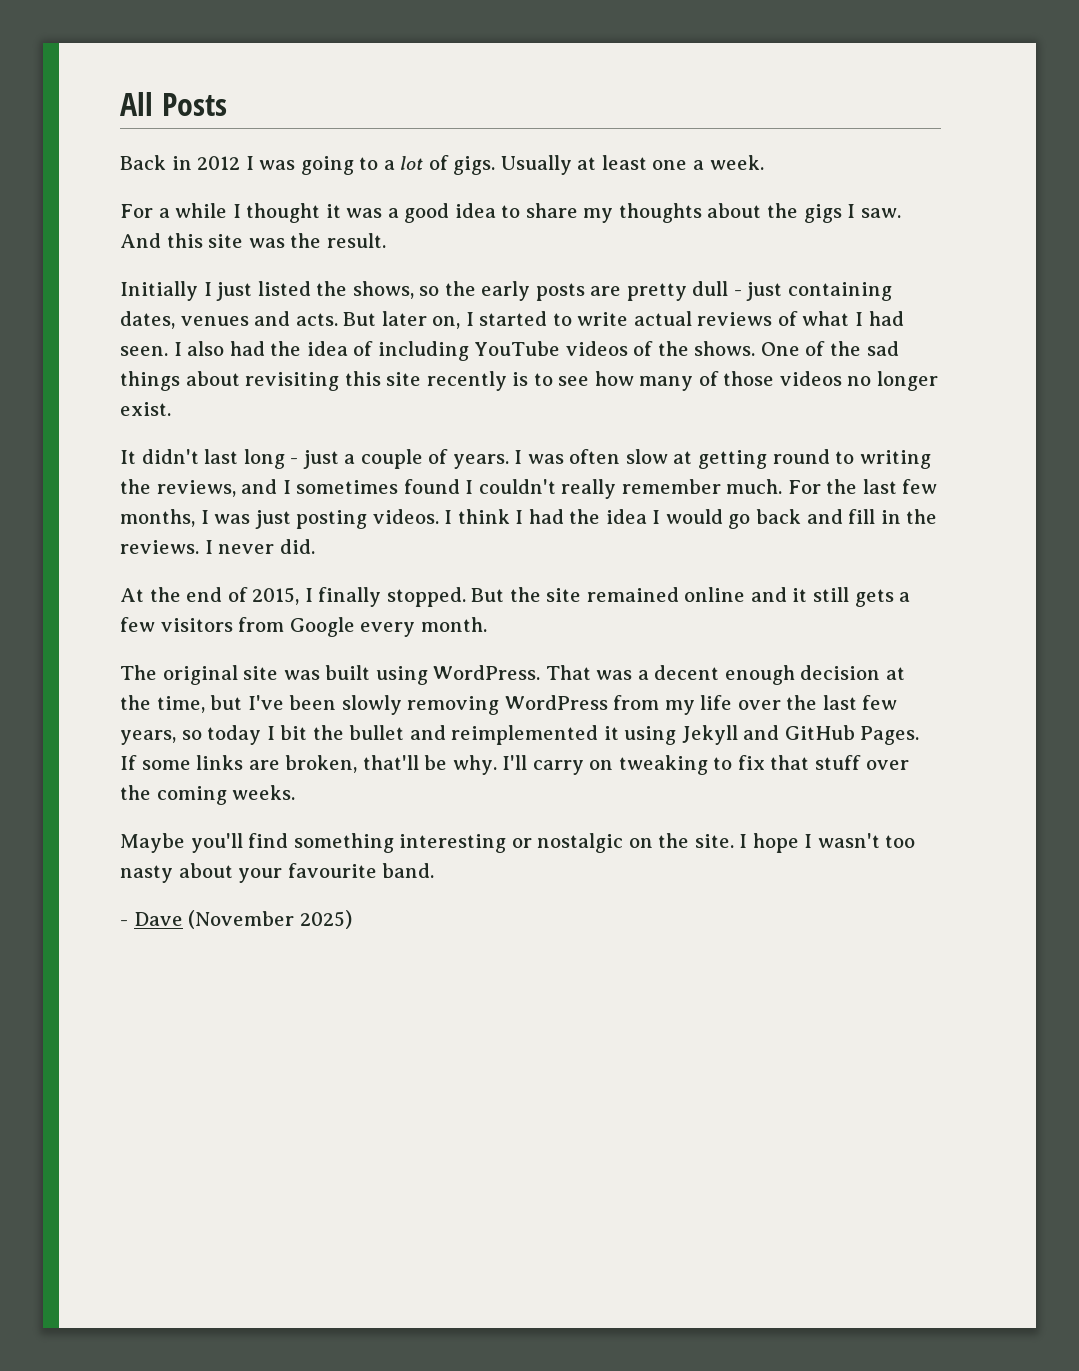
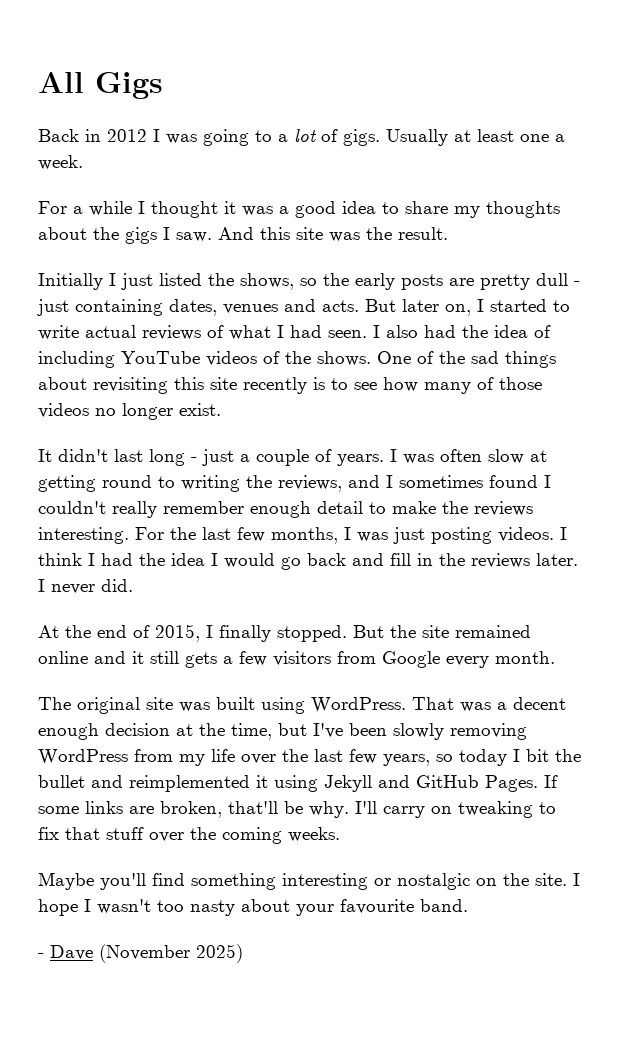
- All Posts
+ All Gigs
- I was often slow at getting round to writing the reviews, and I sometimes found I couldn't really remember much.
+ I was often slow at getting round to writing the reviews, and I sometimes found I couldn't really remember enough detail to make the reviews interesting.
- I think I had the idea I would go back and fill in the reviews.
+ I think I had the idea I would go back and fill in the reviews later.

